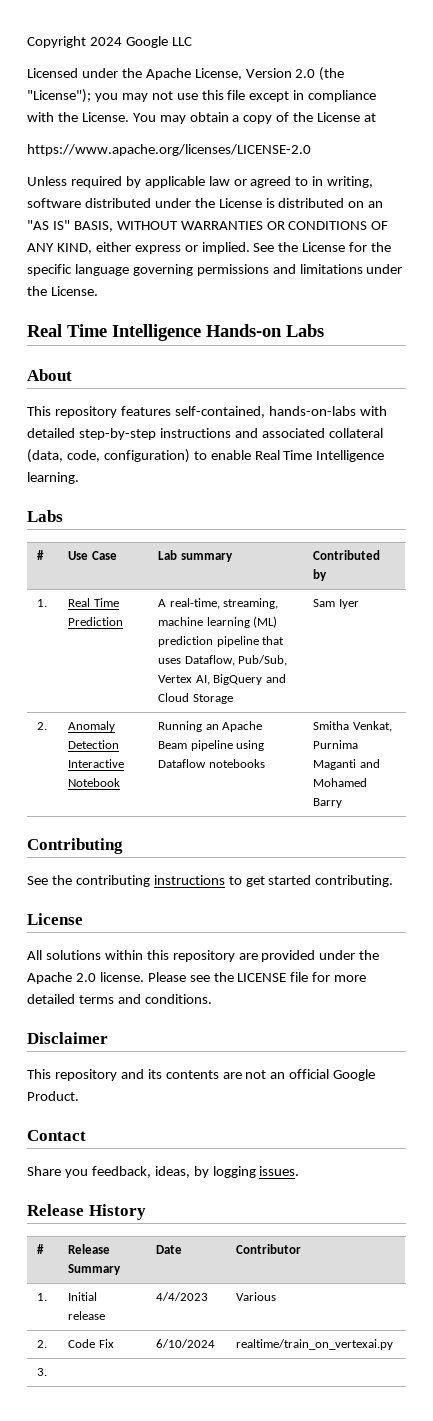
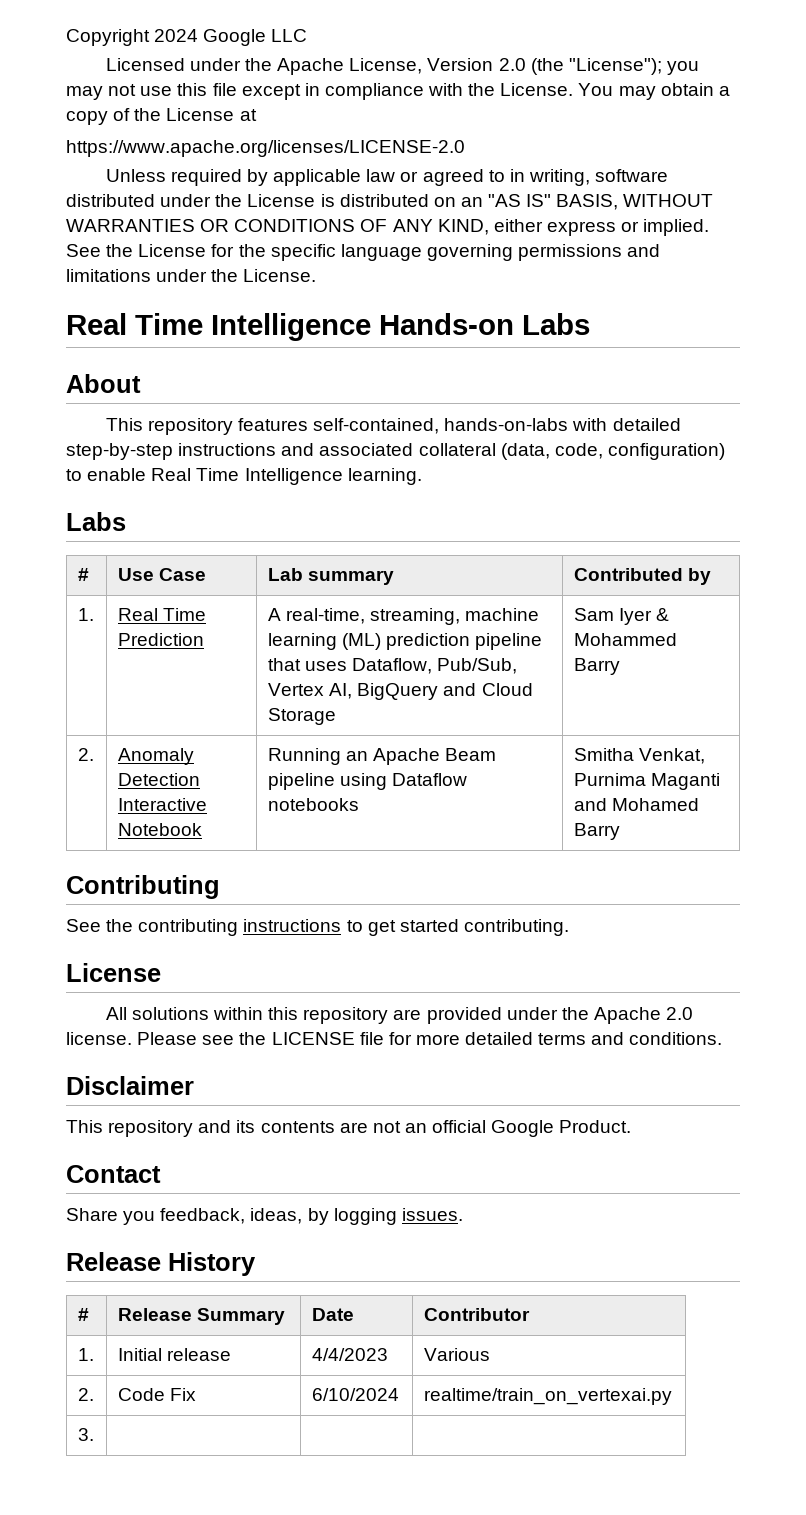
- 1. | Real Time Prediction | A real-time, streaming, machine learning (ML) prediction pipeline that uses Dataflow, Pub/Sub, Vertex AI, BigQuery and Cloud Storage | Sam Iyer
+ 1. | Real Time Prediction | A real-time, streaming, machine learning (ML) prediction pipeline that uses Dataflow, Pub/Sub, Vertex AI, BigQuery and Cloud Storage | Sam Iyer & Mohammed Barry

